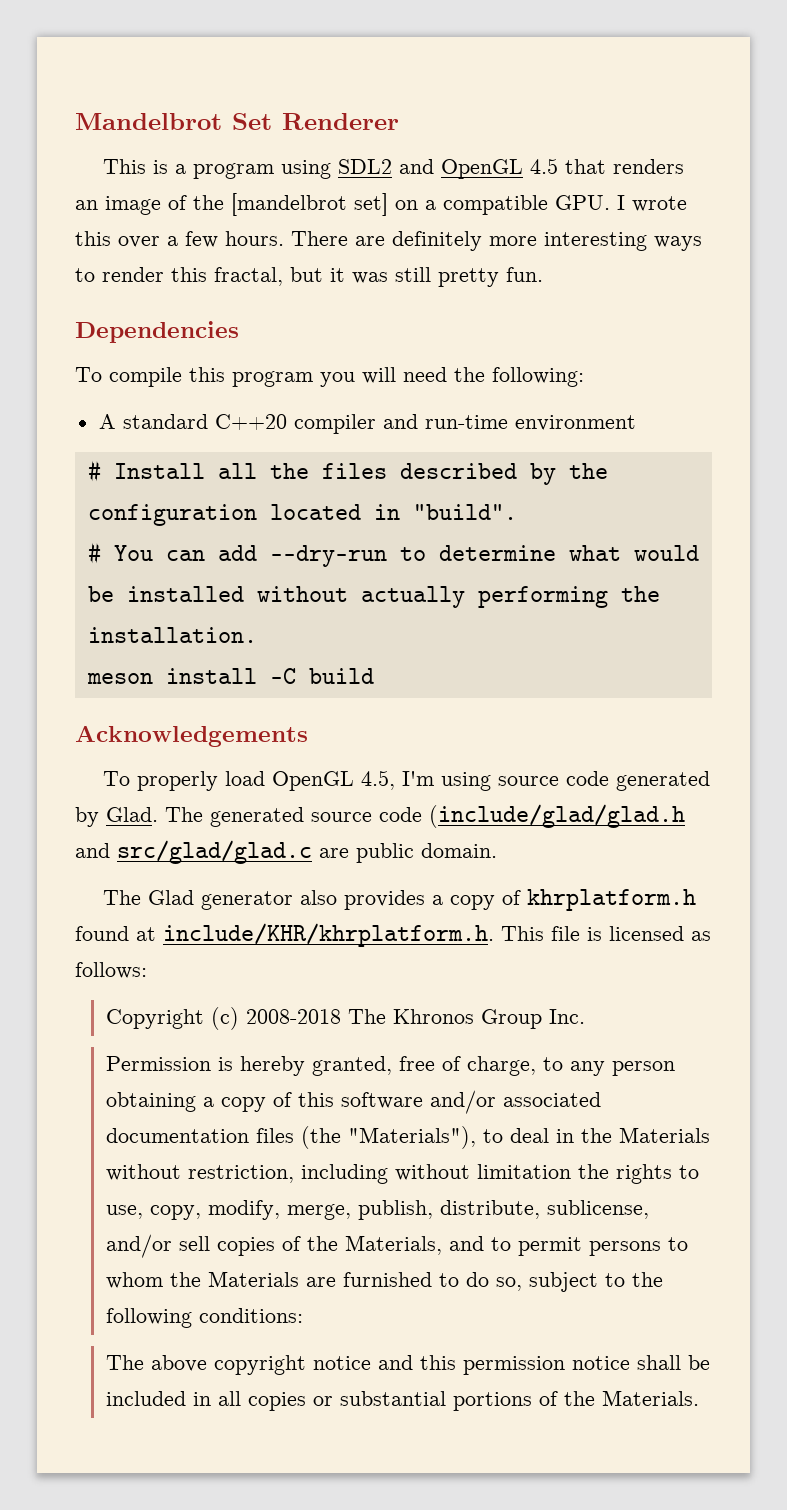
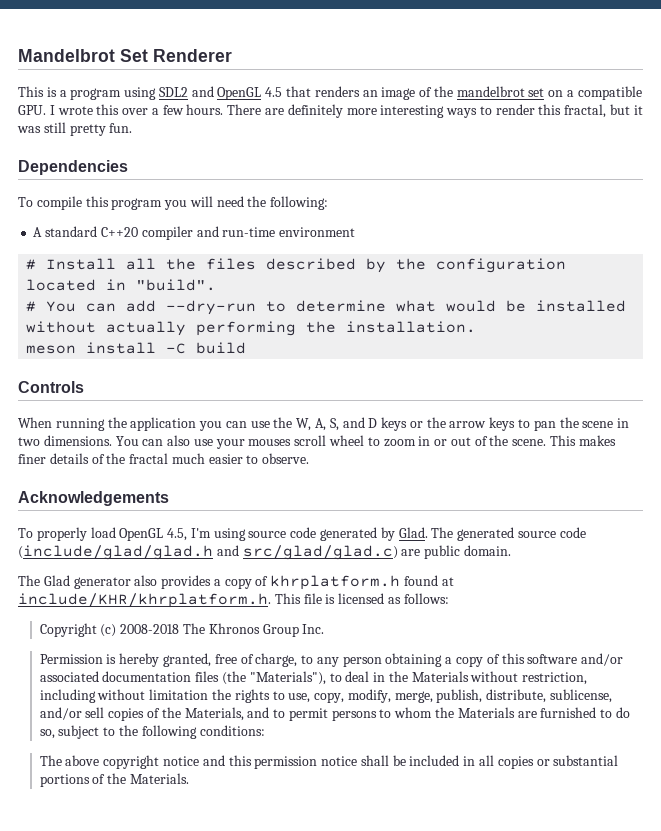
- This is a program using SDL2 and OpenGL 4.5 that renders an image of the [mandelbrot set] on a compatible GPU. I wrote this over a few hours.
+ This is a program using SDL2 and OpenGL 4.5 that renders an image of the mandelbrot set on a compatible GPU. I wrote this over a few hours.
+ Controls
+ When running the application you can use the W, A, S, and D keys or the arrow keys to pan the scene in two dimensions. You can also use your mouses scroll wheel to zoom in or out of the scene. This makes finer details of the fractal much easier to observe.
- The generated source code (include/glad/glad.h and src/glad/glad.c are public domain.
+ The generated source code (include/glad/glad.h and src/glad/glad.c) are public domain.

